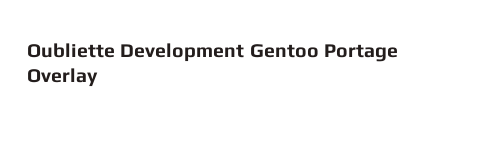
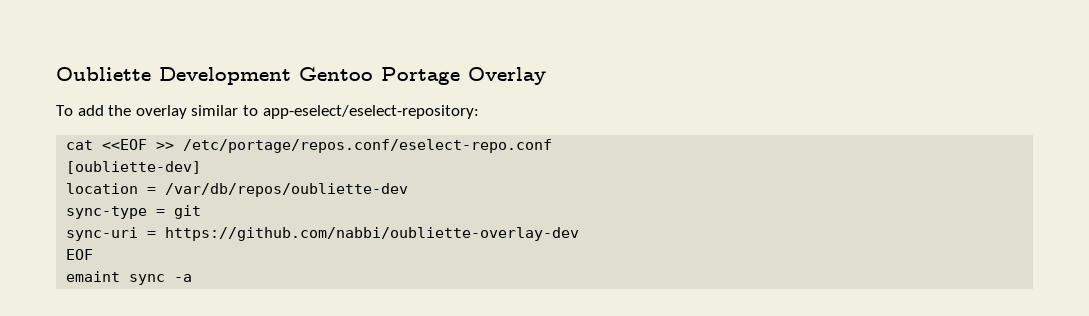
+ To add the overlay similar to app-eselect/eselect-repository:
+ cat <<EOF >> /etc/portage/repos.conf/eselect-repo.conf
+ [oubliette-dev]
+ location = /var/db/repos/oubliette-dev
+ sync-type = git
+ sync-uri = https://github.com/nabbi/oubliette-overlay-dev
+ EOF
+ emaint sync -a

